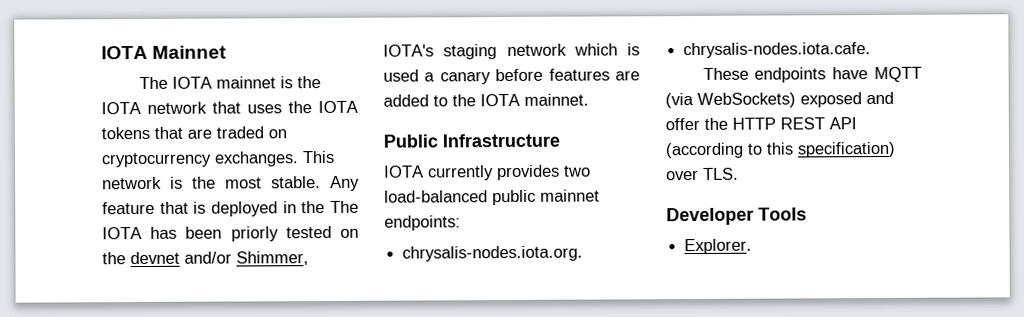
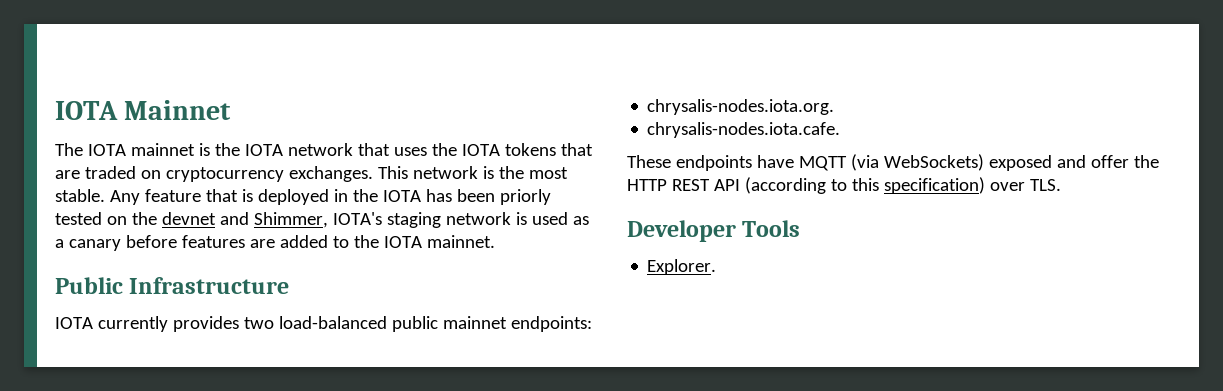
- Any feature that is deployed in the The IOTA has been priorly tested on the devnet and/or Shimmer, IOTA's staging network which is used a canary before features are added to the IOTA mainnet.
+ Any feature that is deployed in the IOTA has been priorly tested on the devnet and Shimmer, IOTA's staging network is used as a canary before features are added to the IOTA mainnet.

